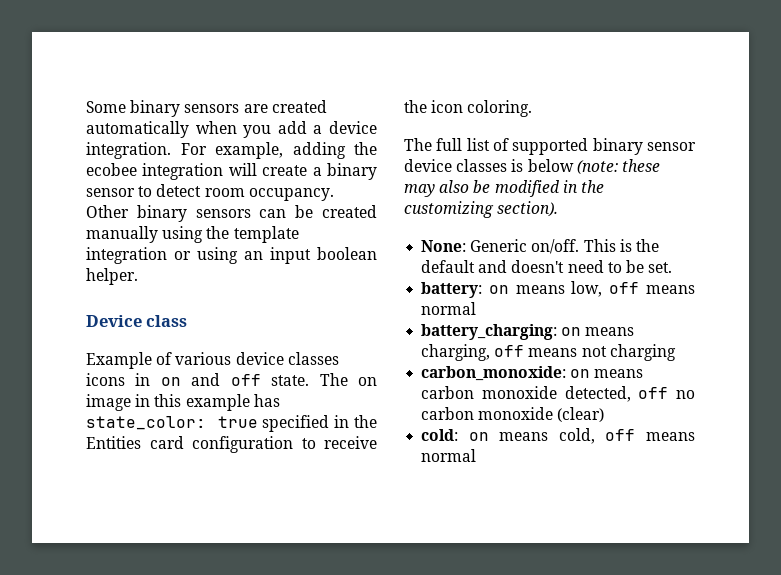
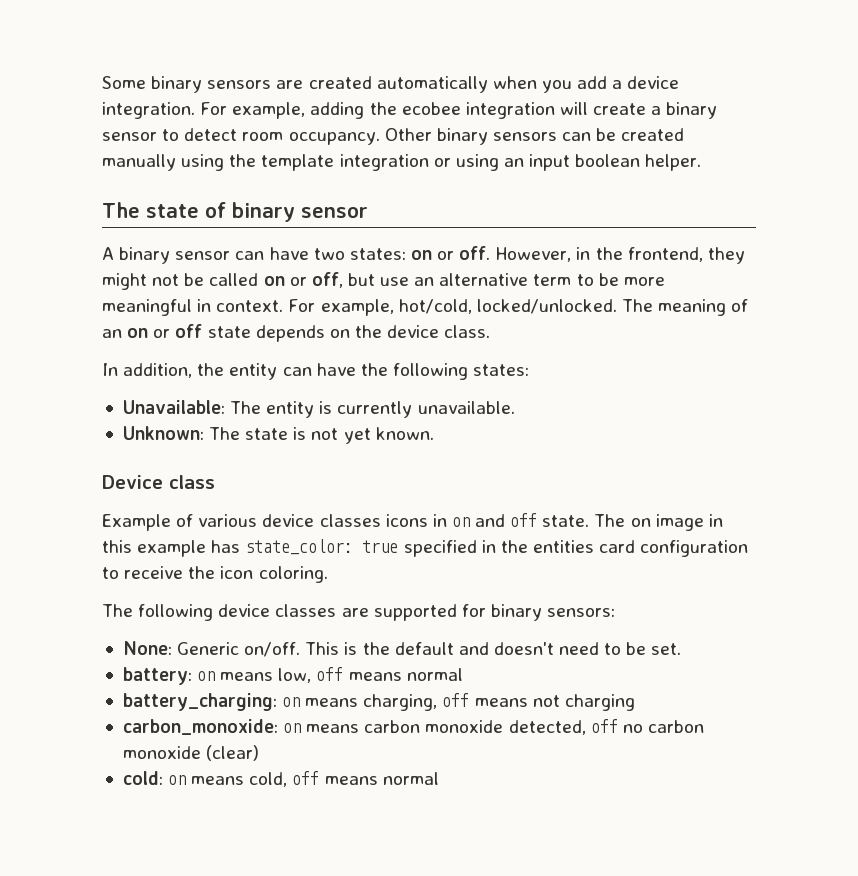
+ The state of binary sensor
+ A binary sensor can have two states: on or off. However, in the frontend, they might not be called on or off, but use an alternative term to be more meaningful in context. For example, hot/cold, locked/unlocked. The meaning of an on or off state depends on the device class.
+ In addition, the entity can have the following states:
+ Unavailable: The entity is currently unavailable.
+ Unknown: The state is not yet known.
- The on image in this example has state_color: true specified in the Entities card configuration to receive the icon coloring.
+ The on image in this example has state_color: true specified in the entities card configuration to receive the icon coloring.
- The full list of supported binary sensor device classes is below (note: these may also be modified in the customizing section).
+ The following device classes are supported for binary sensors:

